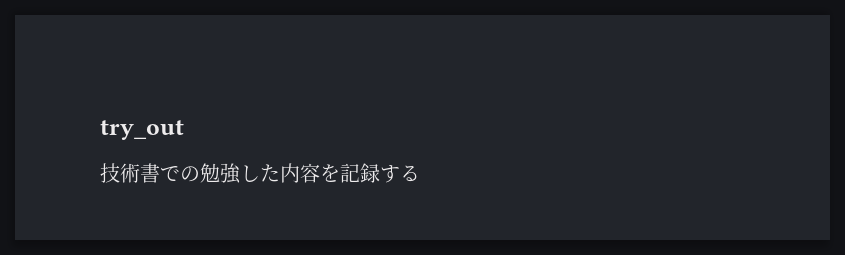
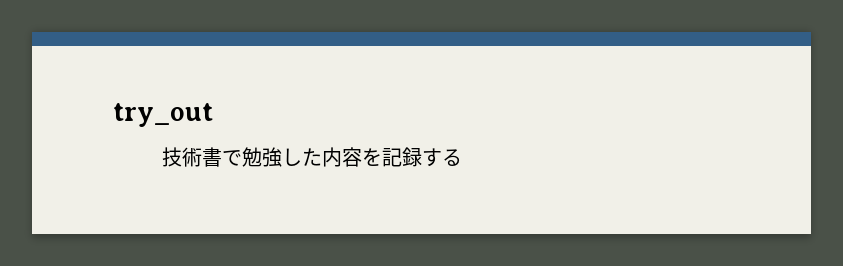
- 技術書での勉強した内容を記録する
+ 技術書で勉強した内容を記録する

